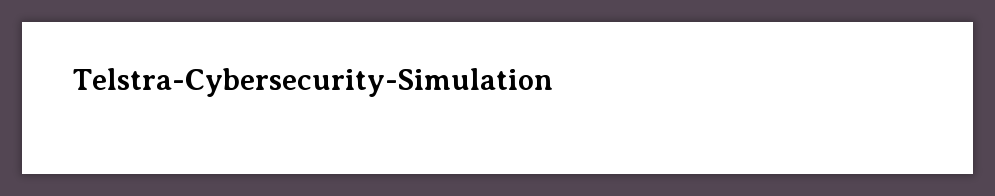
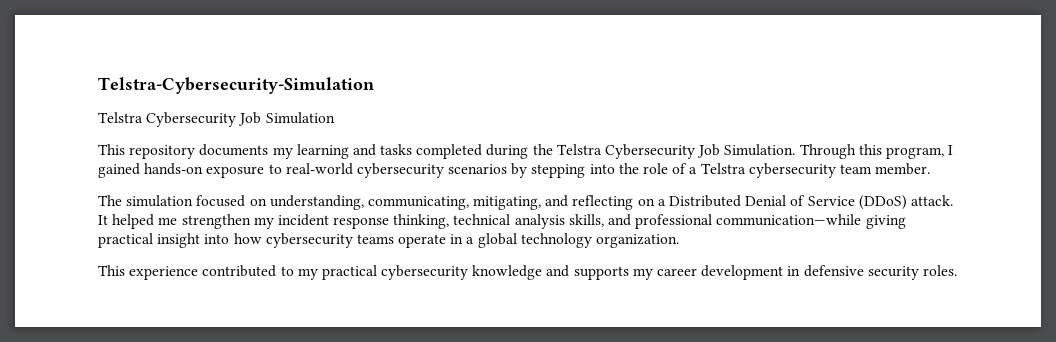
+ Telstra Cybersecurity Job Simulation
+ This repository documents my learning and tasks completed during the Telstra Cybersecurity Job Simulation. Through this program, I gained hands-on exposure to real-world cybersecurity scenarios by stepping into the role of a Telstra cybersecurity team member.
+ The simulation focused on understanding, communicating, mitigating, and reflecting on a Distributed Denial of Service (DDoS) attack. It helped me strengthen my incident response thinking, technical analysis skills, and professional communication—while giving practical insight into how cybersecurity teams operate in a global technology organization.
+ This experience contributed to my practical cybersecurity knowledge and supports my career development in defensive security roles.

